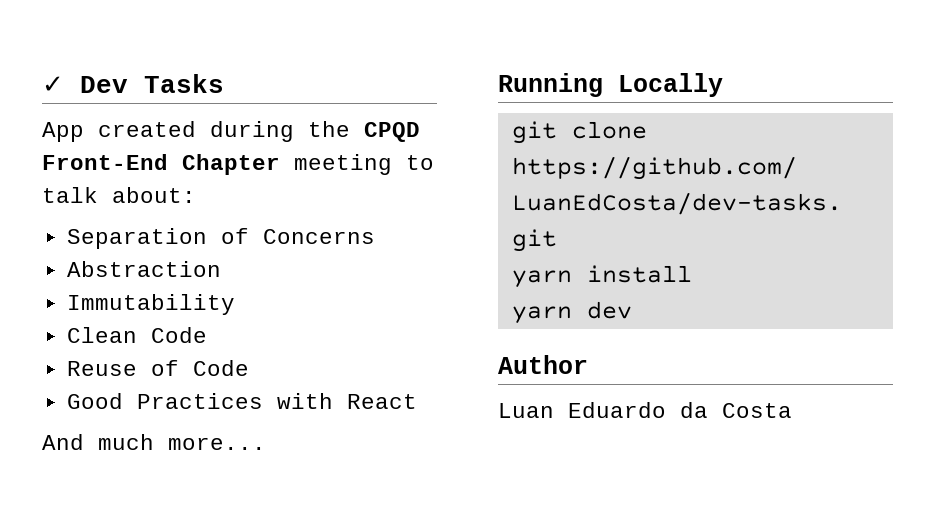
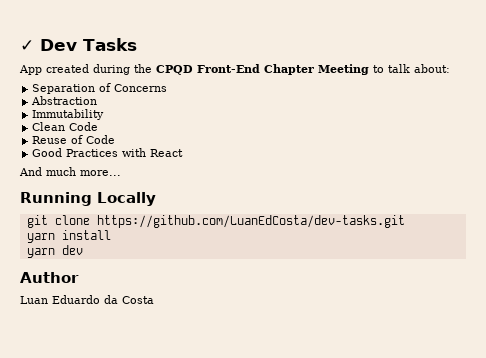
- App created during the CPQD Front-End Chapter meeting to talk about:
+ App created during the CPQD Front-End Chapter Meeting to talk about:

